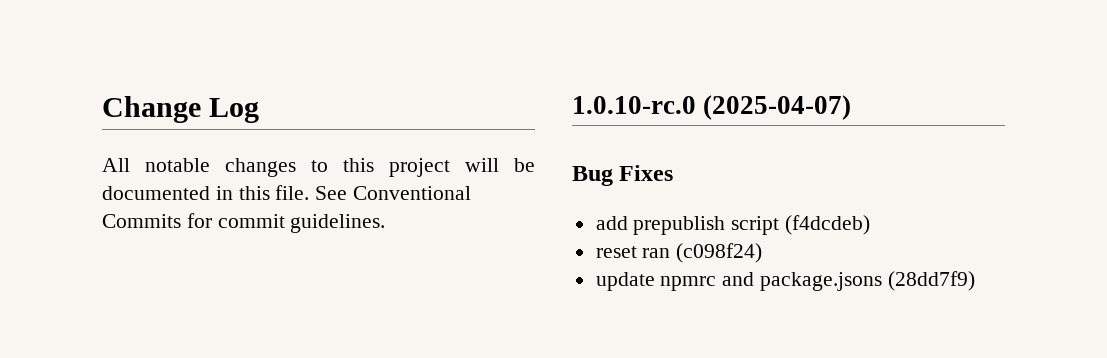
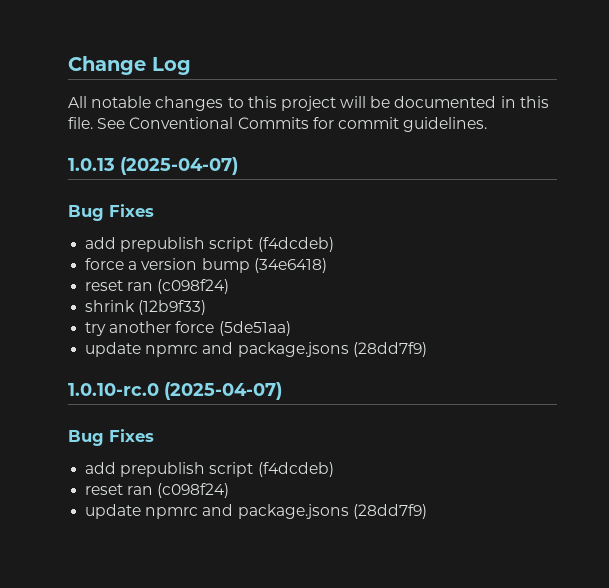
+ 1.0.13 (2025-04-07)
+ Bug Fixes
+ add prepublish script (f4dcdeb)
+ force a version bump (34e6418)
+ reset ran (c098f24)
+ shrink (12b9f33)
+ try another force (5de51aa)
+ update npmrc and package.jsons (28dd7f9)

